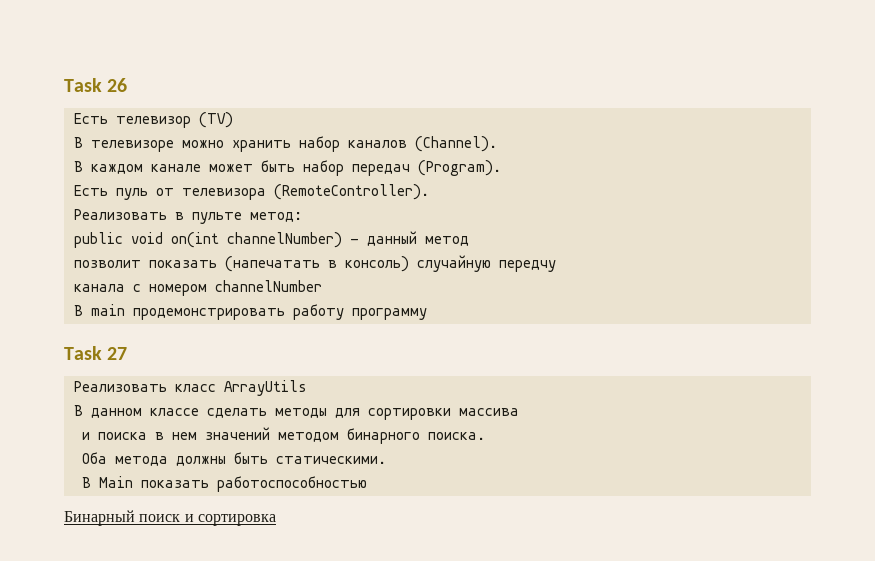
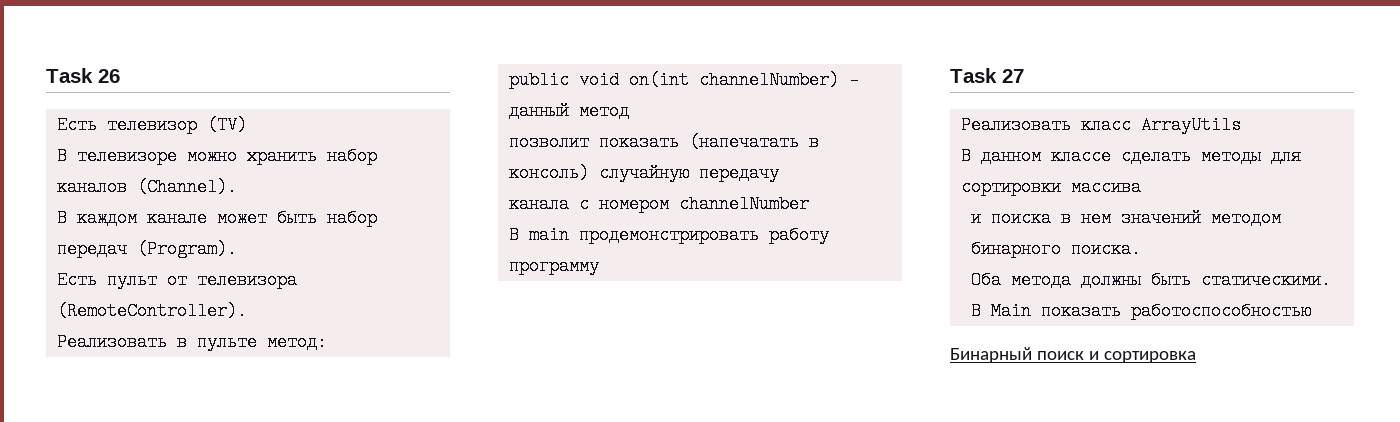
- Есть пуль от телевизора (RemoteController).
+ Есть пульт от телевизора (RemoteController).
- позволит показать (напечатать в консоль) случайную передчу
+ позволит показать (напечатать в консоль) случайную передачу

